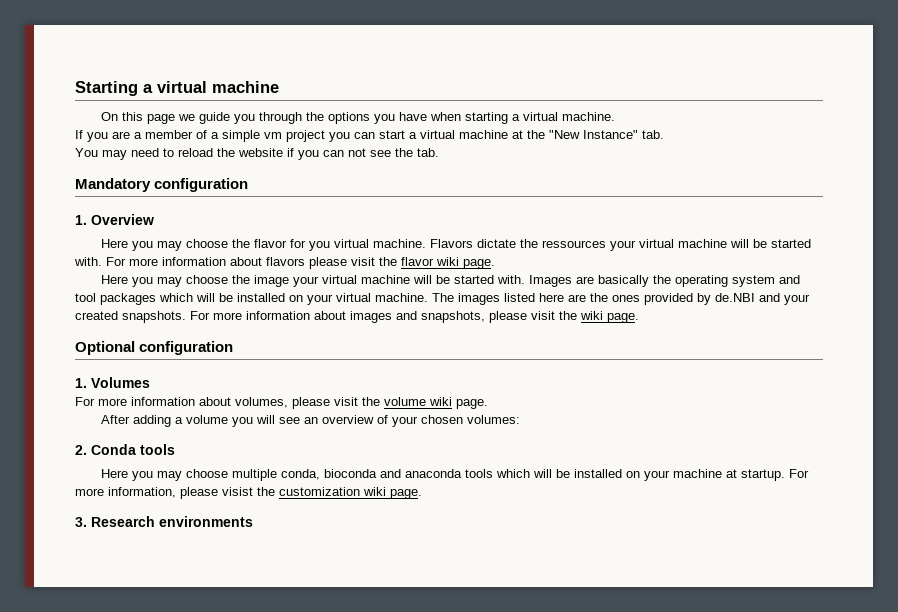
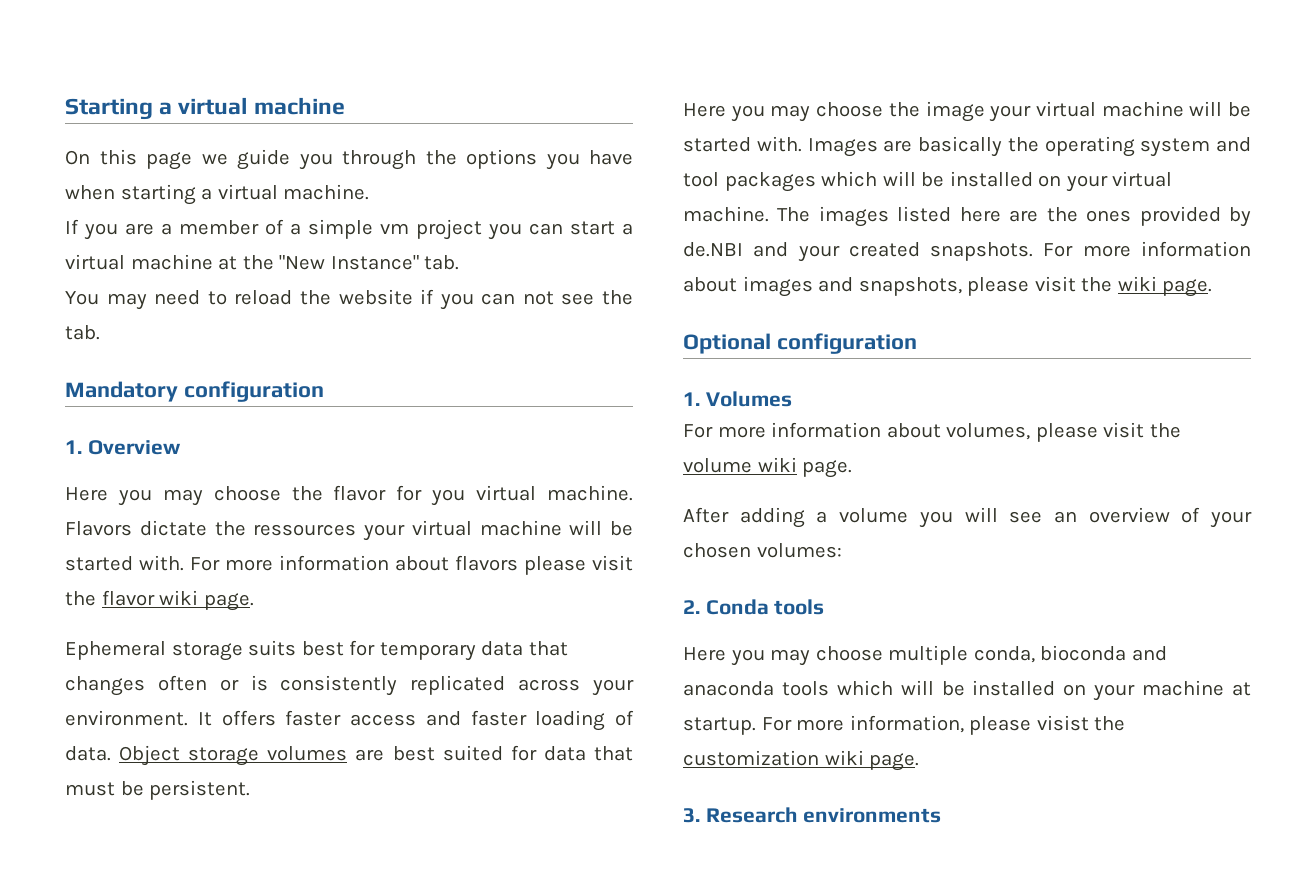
+ Ephemeral storage suits best for temporary data that changes often or is consistently replicated across your environment. It offers faster access and faster loading of data. Object storage volumes are best suited for data that must be persistent.

